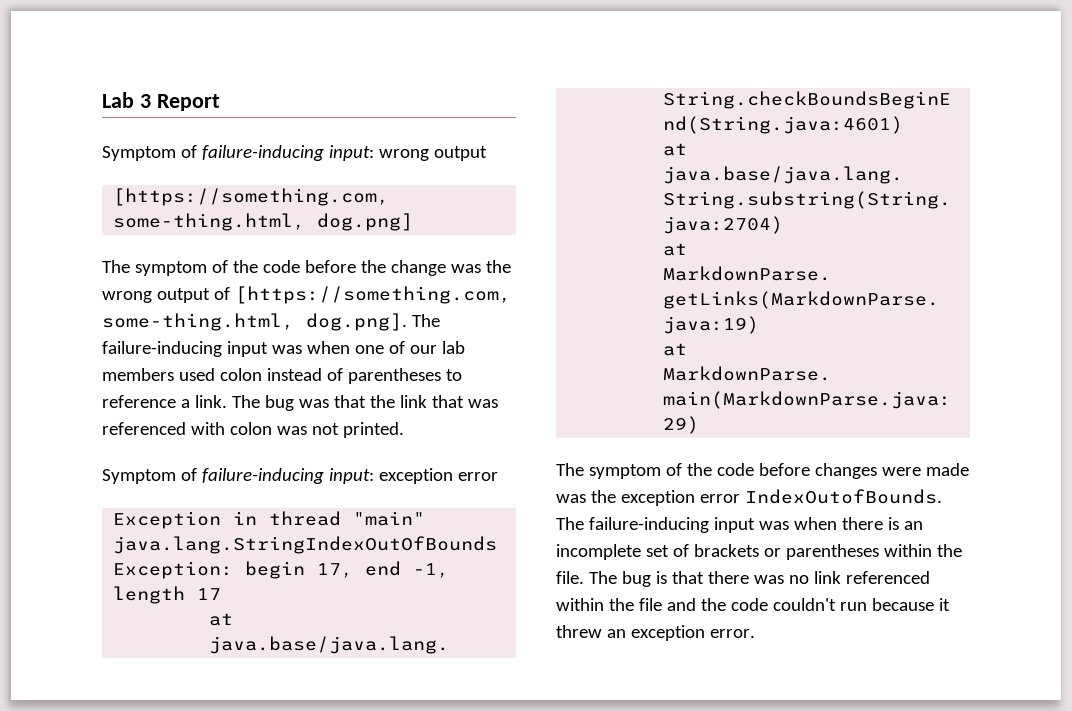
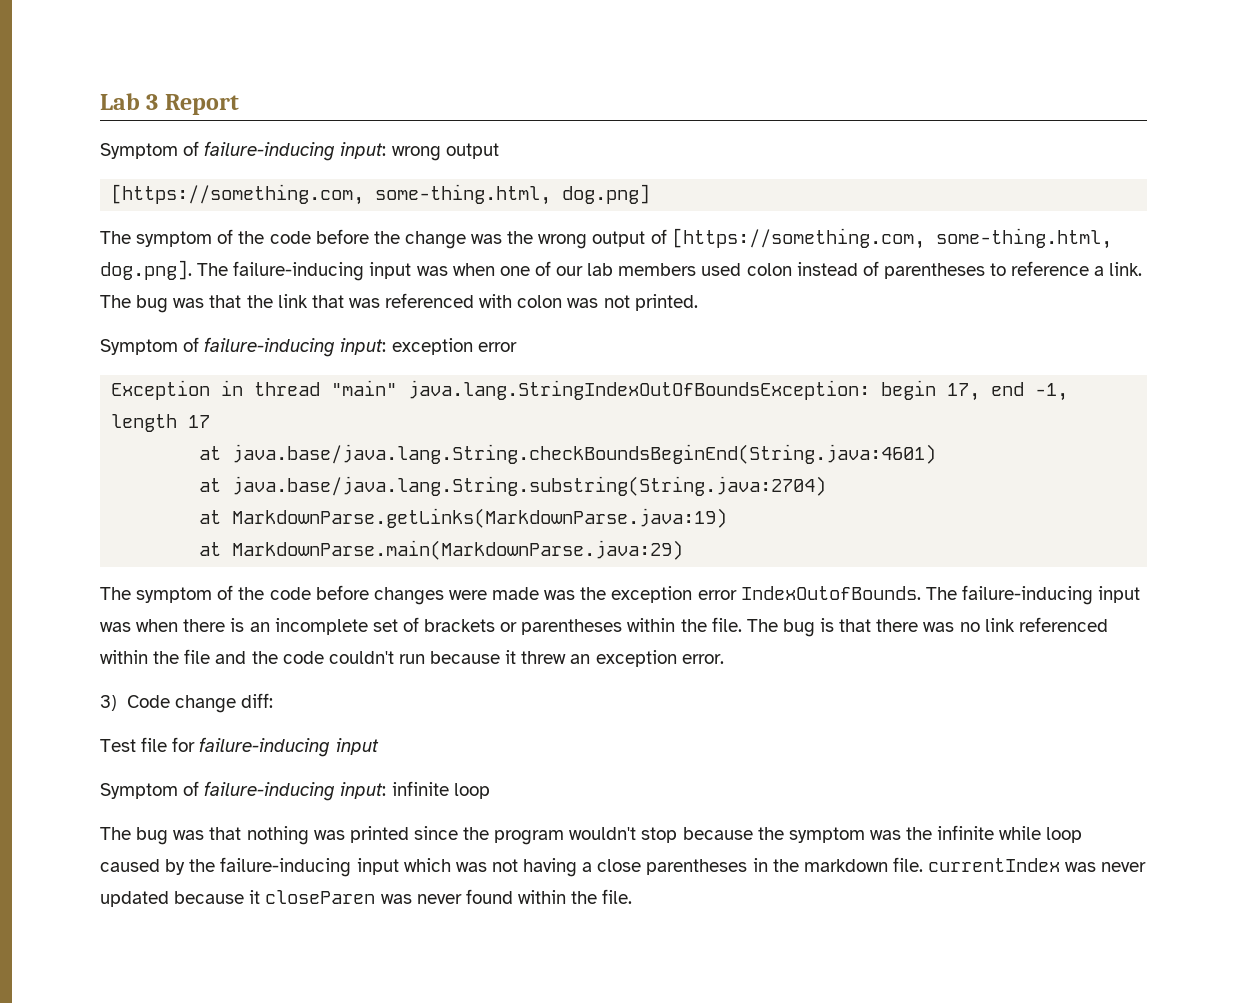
+ 3) Code change diff:
+ Test file for failure-inducing input
+ Symptom of failure-inducing input: infinite loop
+ The bug was that nothing was printed since the program wouldn't stop because the symptom was the infinite while loop caused by the failure-inducing input which was not having a close parentheses in the markdown file. currentIndex was never updated because it closeParen was never found within the file.

